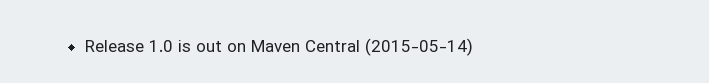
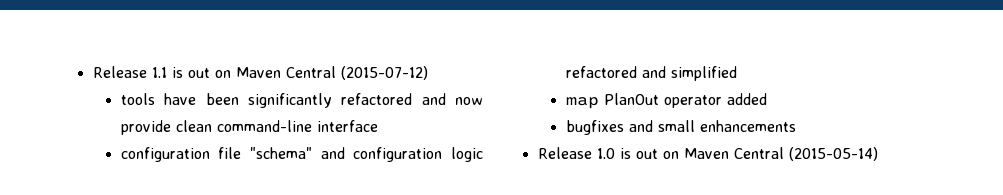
+ Release 1.1 is out on Maven Central (2015-07-12)
+ tools have been significantly refactored and now provide clean command-line interface
+ configuration file "schema" and configuration logic refactored and simplified
+ map PlanOut operator added
+ bugfixes and small enhancements

